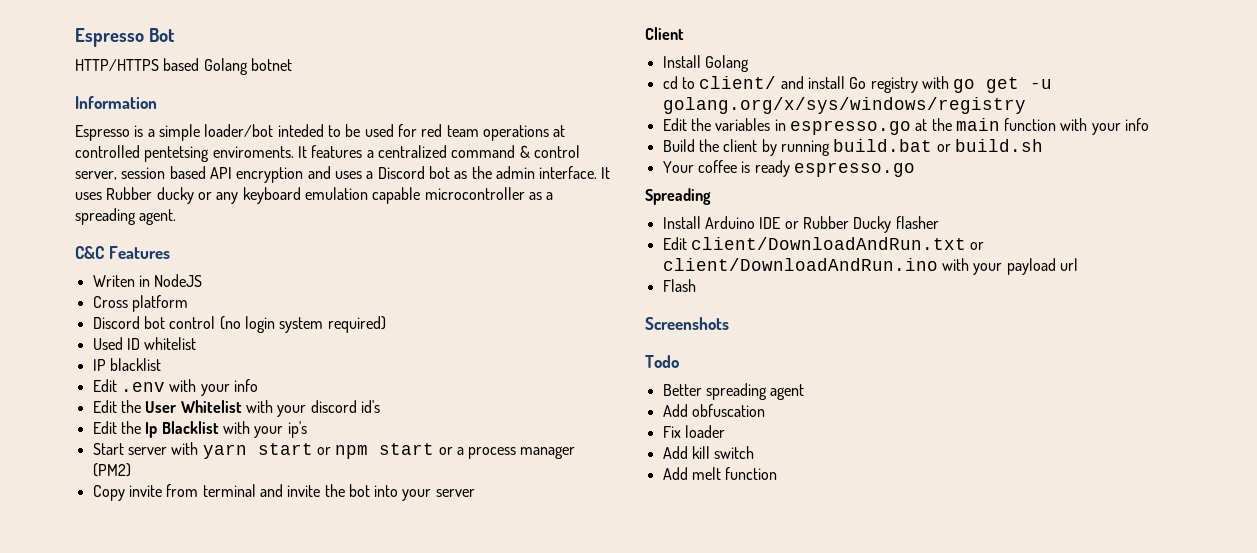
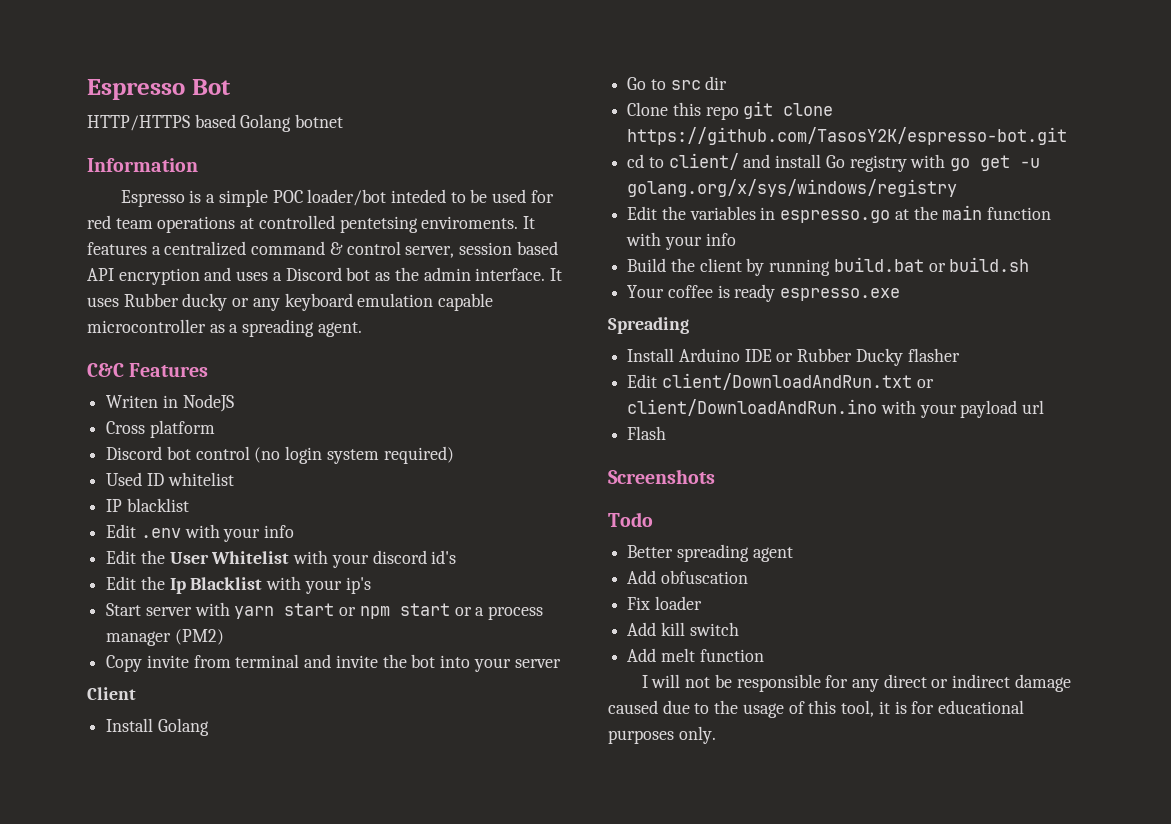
- Espresso is a simple loader/bot inteded to be used for red team operations at controlled pentetsing enviroments.
+ Espresso is a simple POC loader/bot inteded to be used for red team operations at controlled pentetsing enviroments.
+ Go to src dir
+ Clone this repo git clone https://github.com/TasosY2K/espresso-bot.git
- Your coffee is ready espresso.go
+ Your coffee is ready espresso.exe
+ I will not be responsible for any direct or indirect damage caused due to the usage of this tool, it is for educational purposes only.

